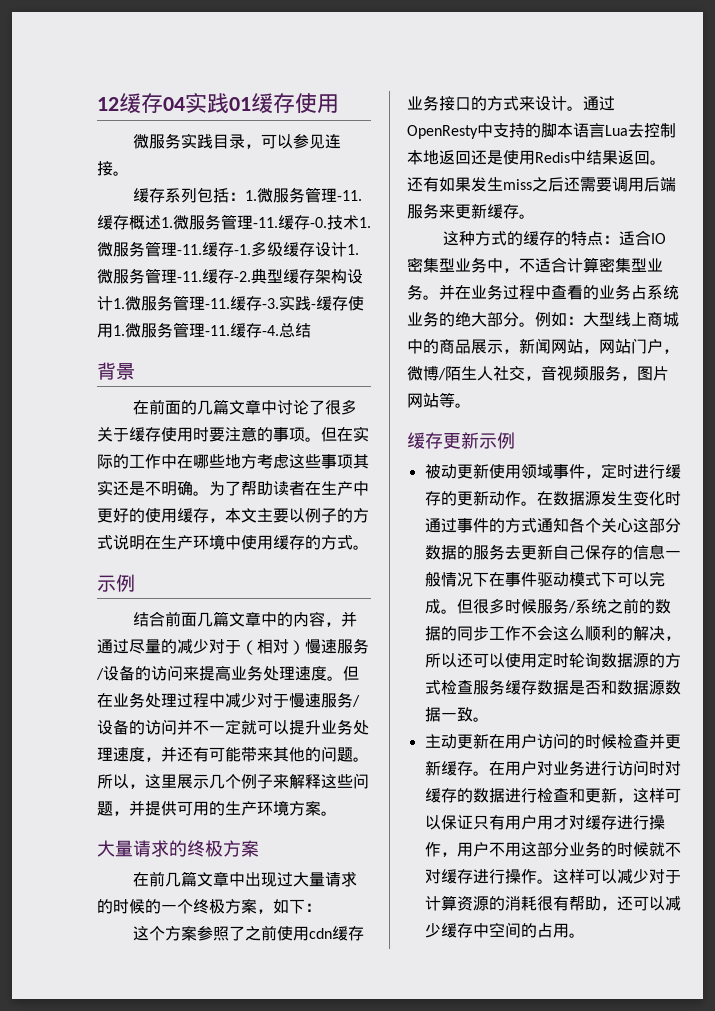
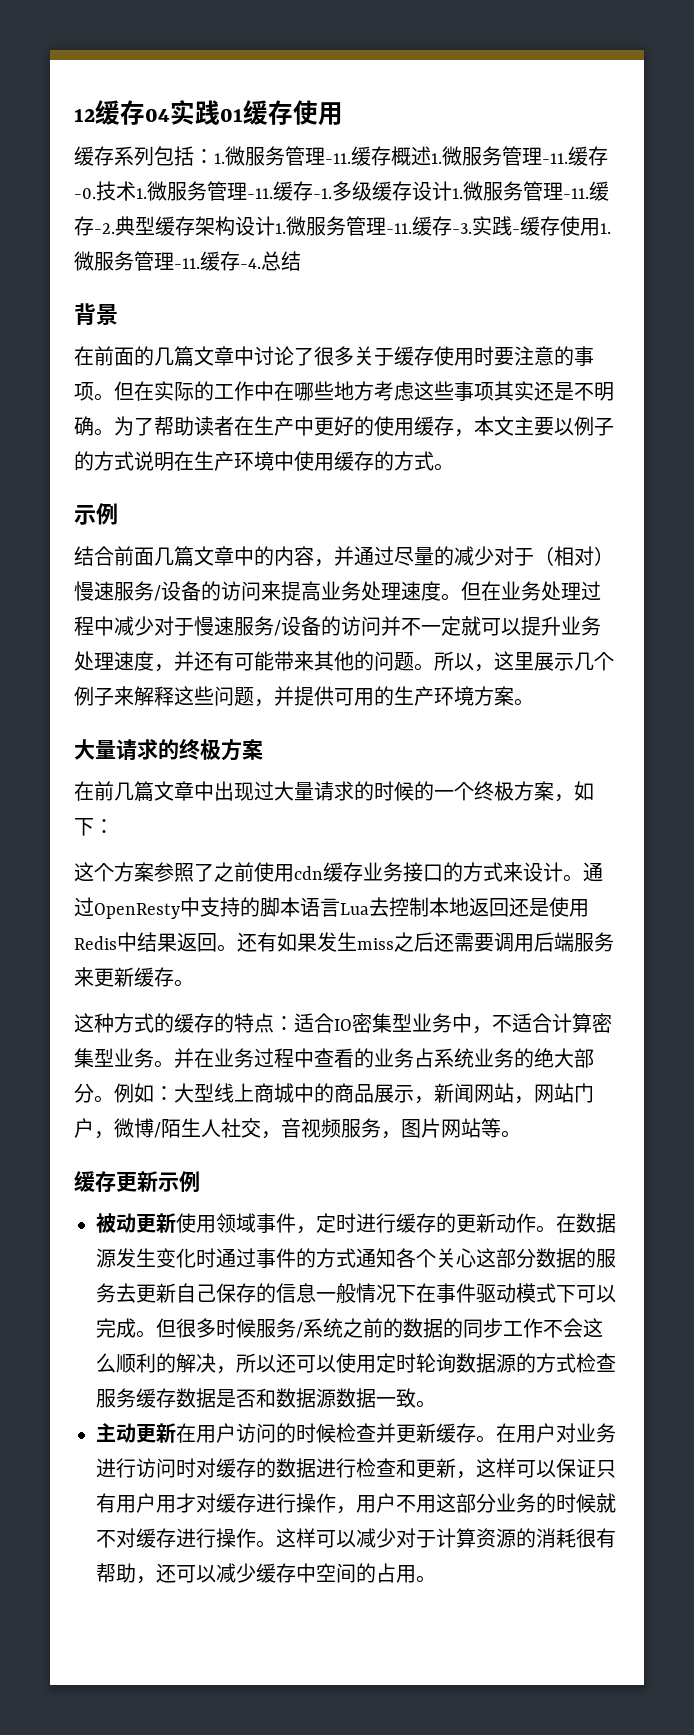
- 微服务实践目录，可以参见连接。

